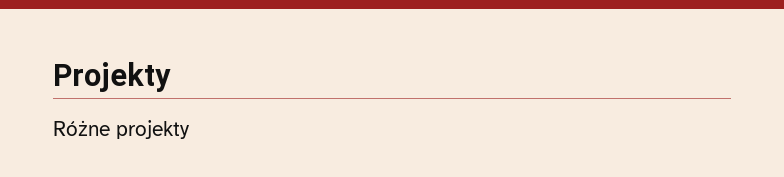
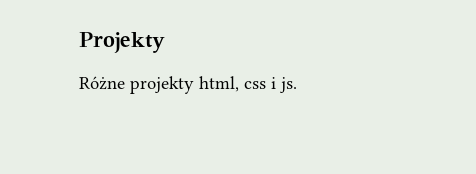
- Różne projekty
+ Różne projekty html, css i js.

